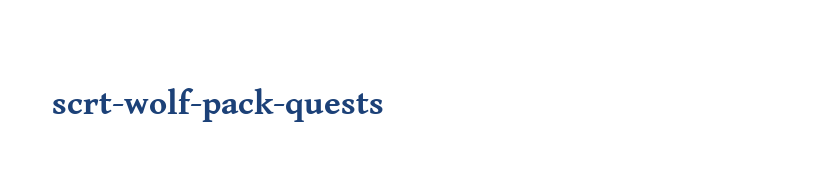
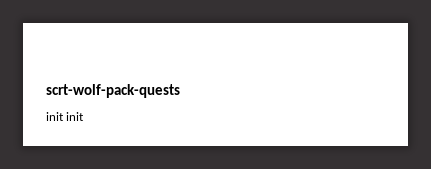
+ init init

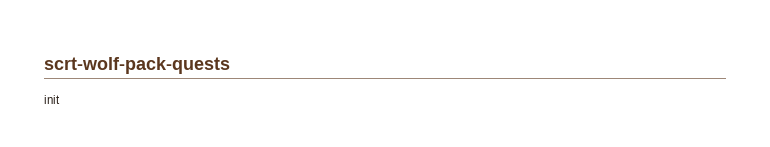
- init init
+ init

